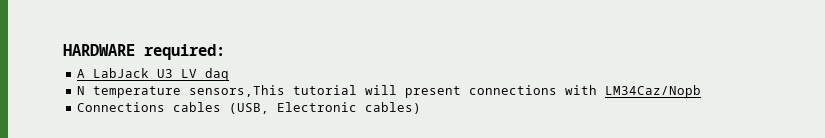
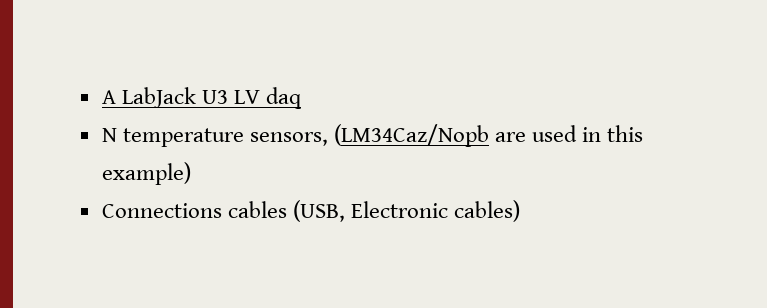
- HARDWARE required:
- N temperature sensors,This tutorial will present connections with LM34Caz/Nopb
+ N temperature sensors, (LM34Caz/Nopb are used in this example)

